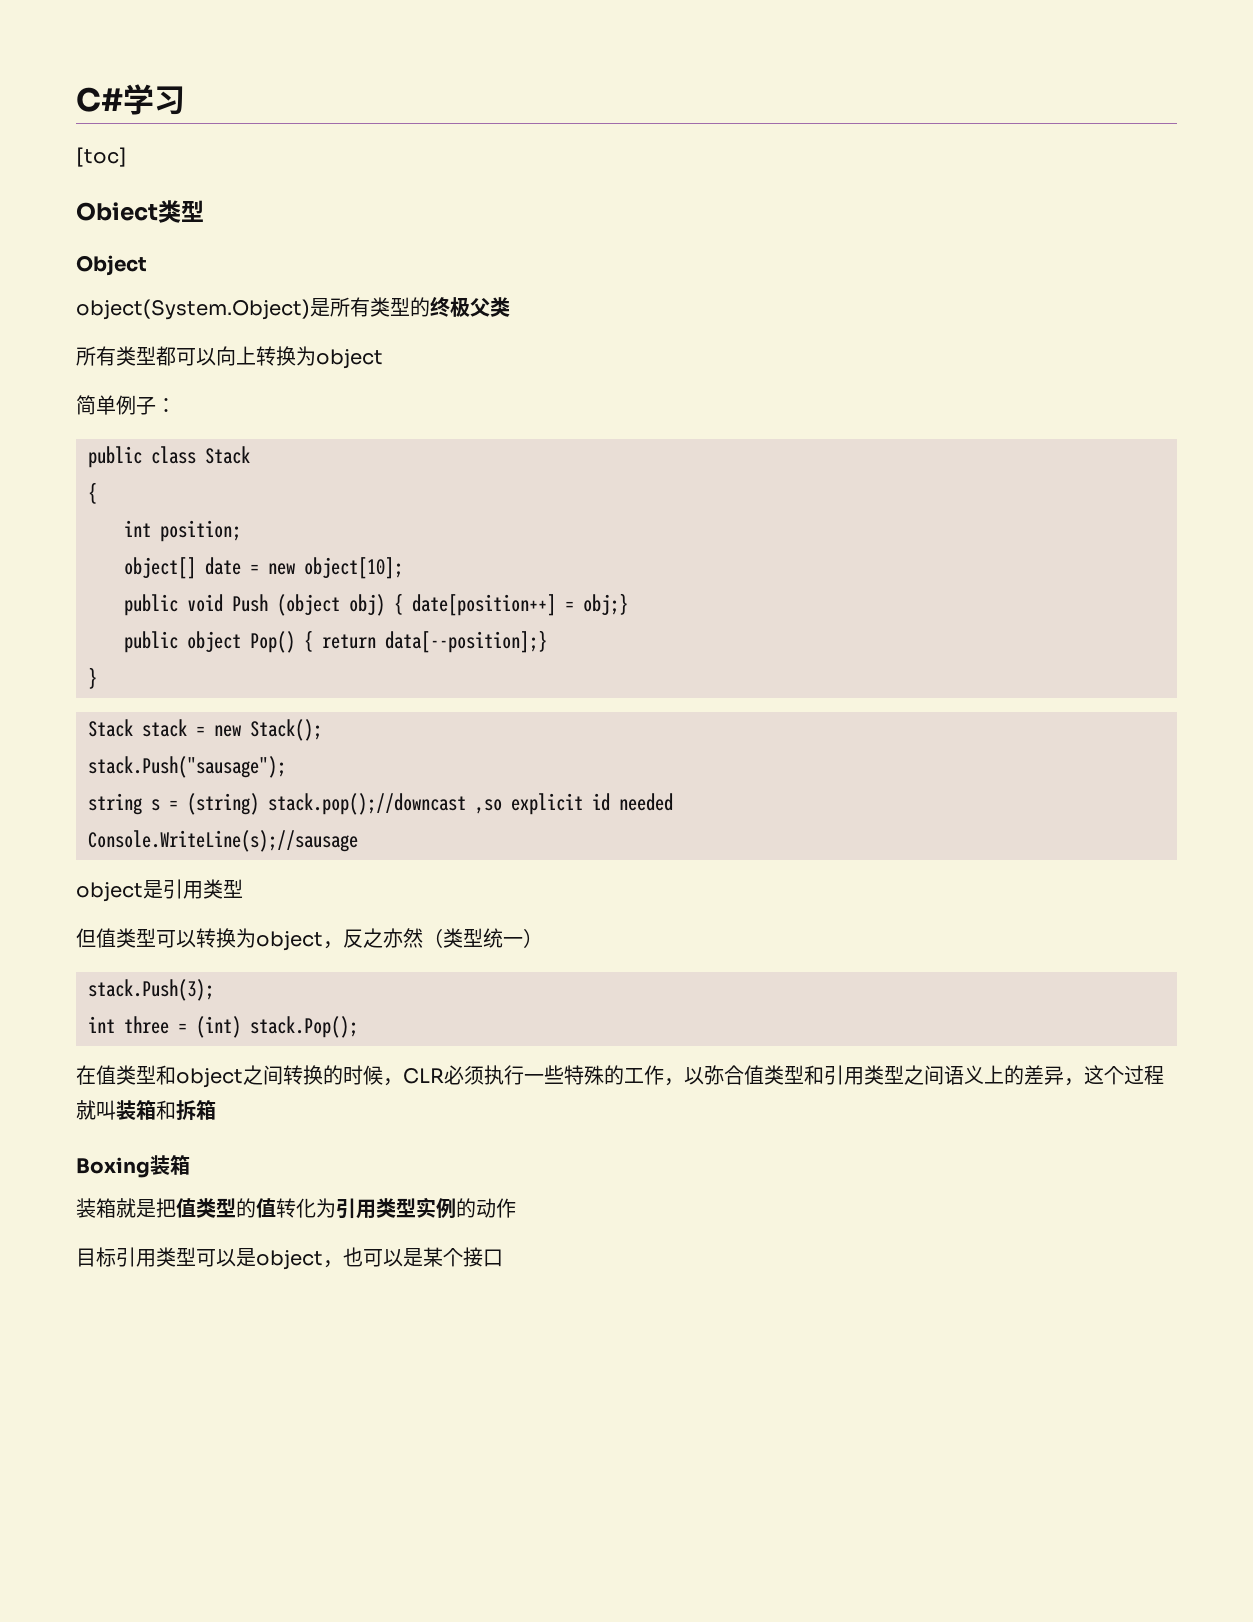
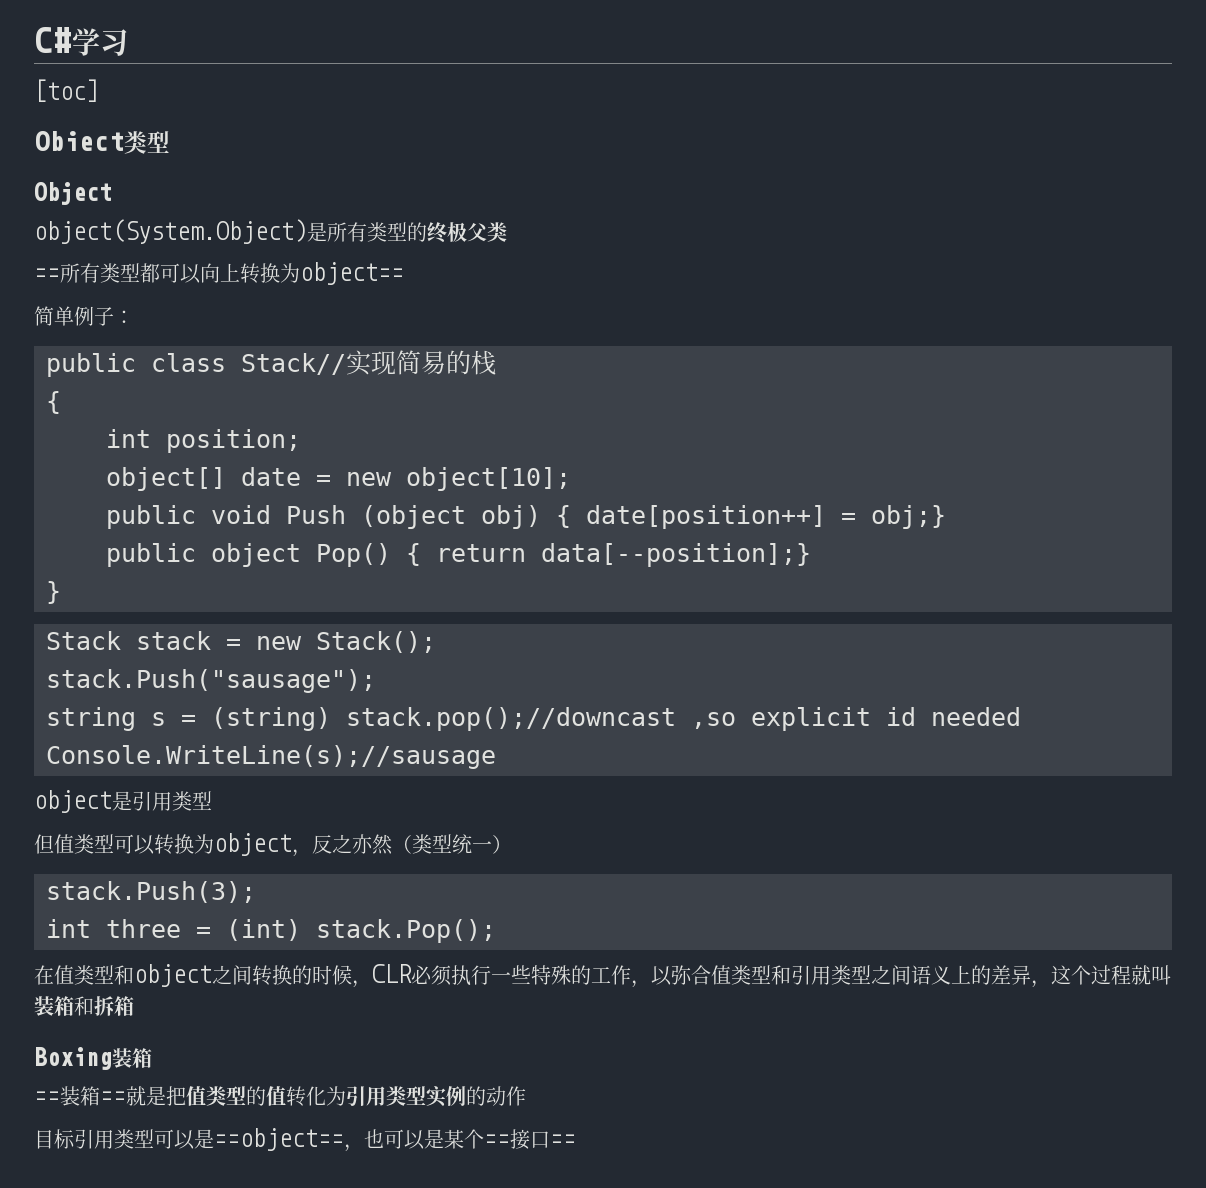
- 所有类型都可以向上转换为object
+ ==所有类型都可以向上转换为object==
- public class Stack
+ public class Stack//实现简易的栈
- 装箱就是把值类型的值转化为引用类型实例的动作
+ ==装箱==就是把值类型的值转化为引用类型实例的动作
- 目标引用类型可以是object，也可以是某个接口
+ 目标引用类型可以是==object==，也可以是某个==接口==

